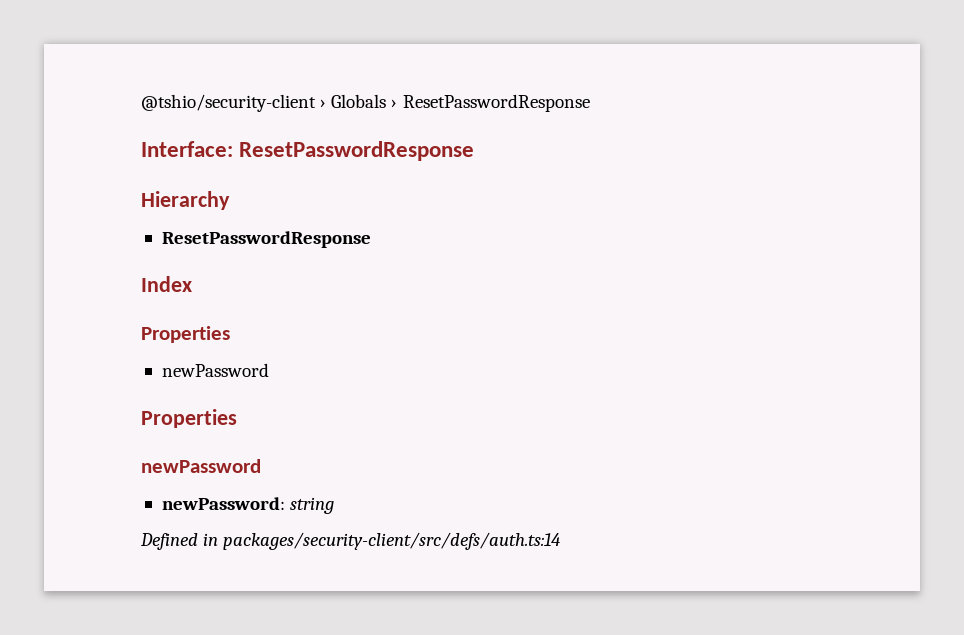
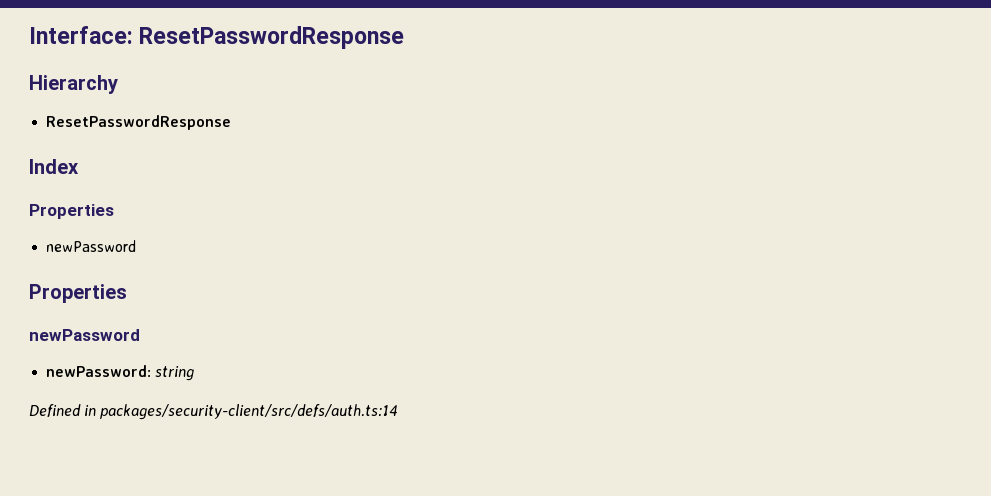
- @tshio/security-client › Globals › ResetPasswordResponse

